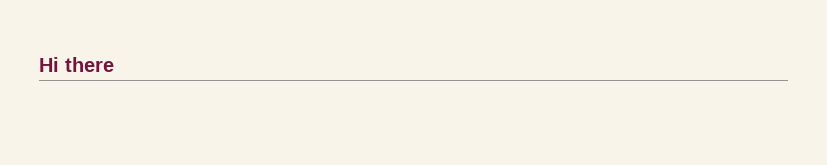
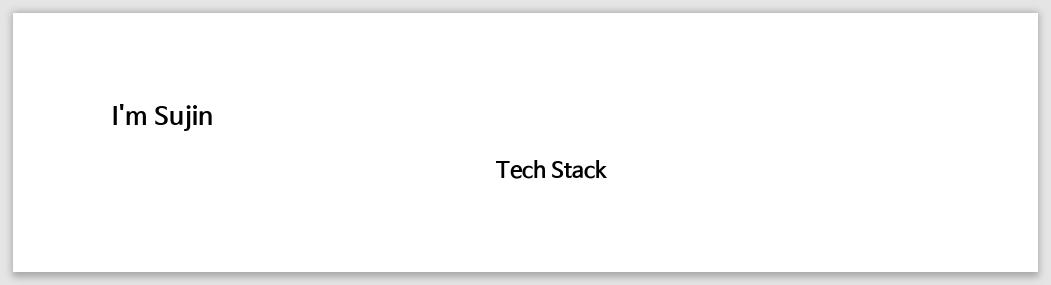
- Hi there
+ I'm Sujin
+ Tech Stack

